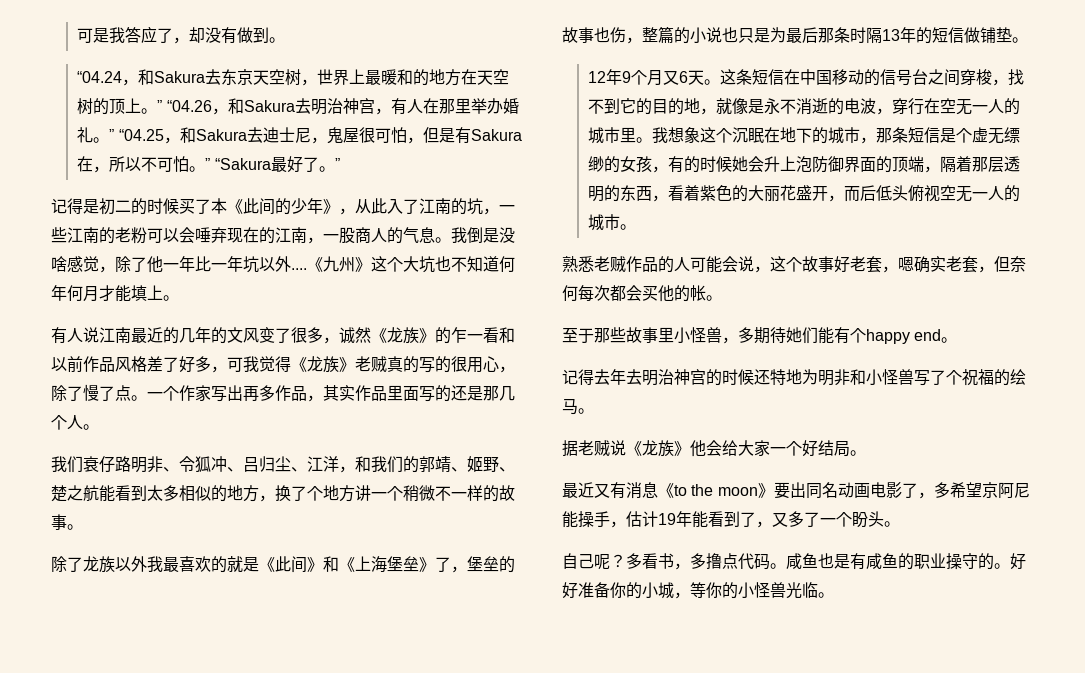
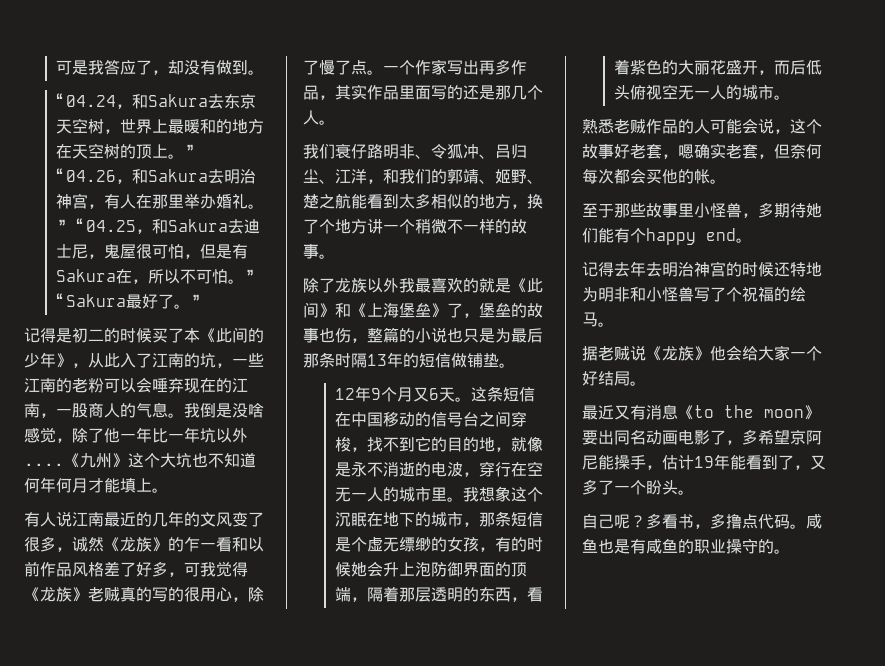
- 好好准备你的小城，等你的小怪兽光临。

